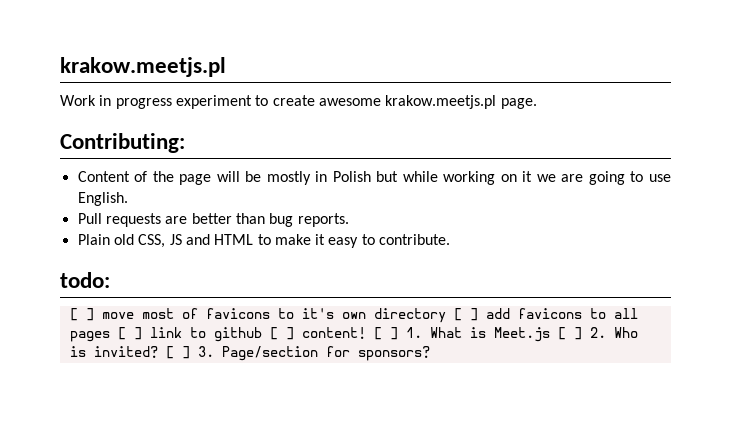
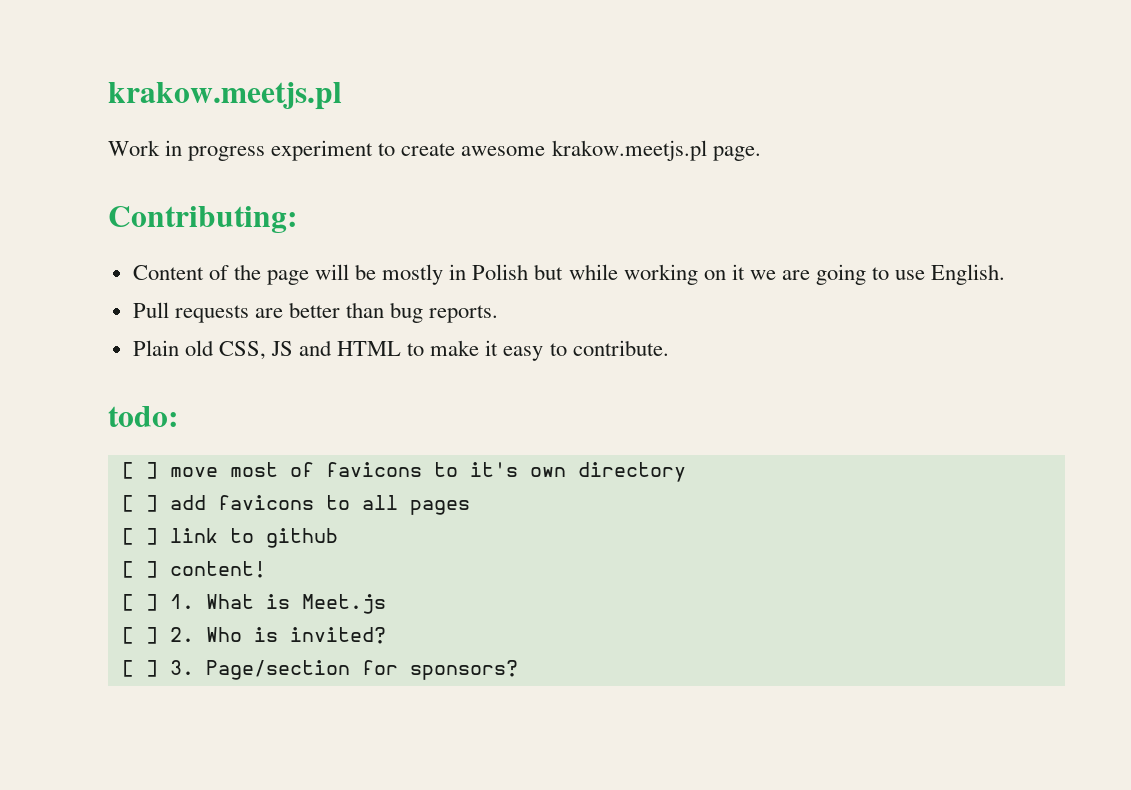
- [ ] move most of favicons to it's own directory [ ] add favicons to all pages [ ] link to github [ ] content! [ ] 1. What is Meet.js [ ] 2. Who is invited? [ ] 3. Page/section for sponsors?
+ [ ] move most of favicons to it's own directory
+ [ ] add favicons to all pages
+ [ ] link to github
+ [ ] content!
+ [ ] 1. What is Meet.js
+ [ ] 2. Who is invited?
+ [ ] 3. Page/section for sponsors?

